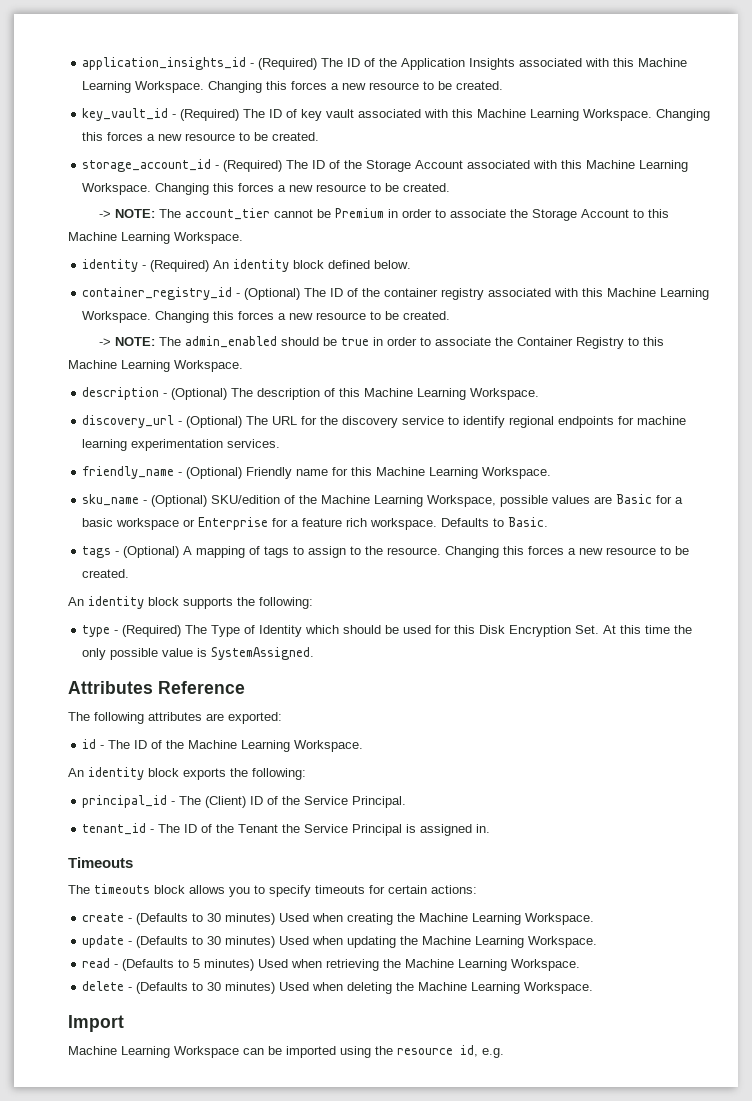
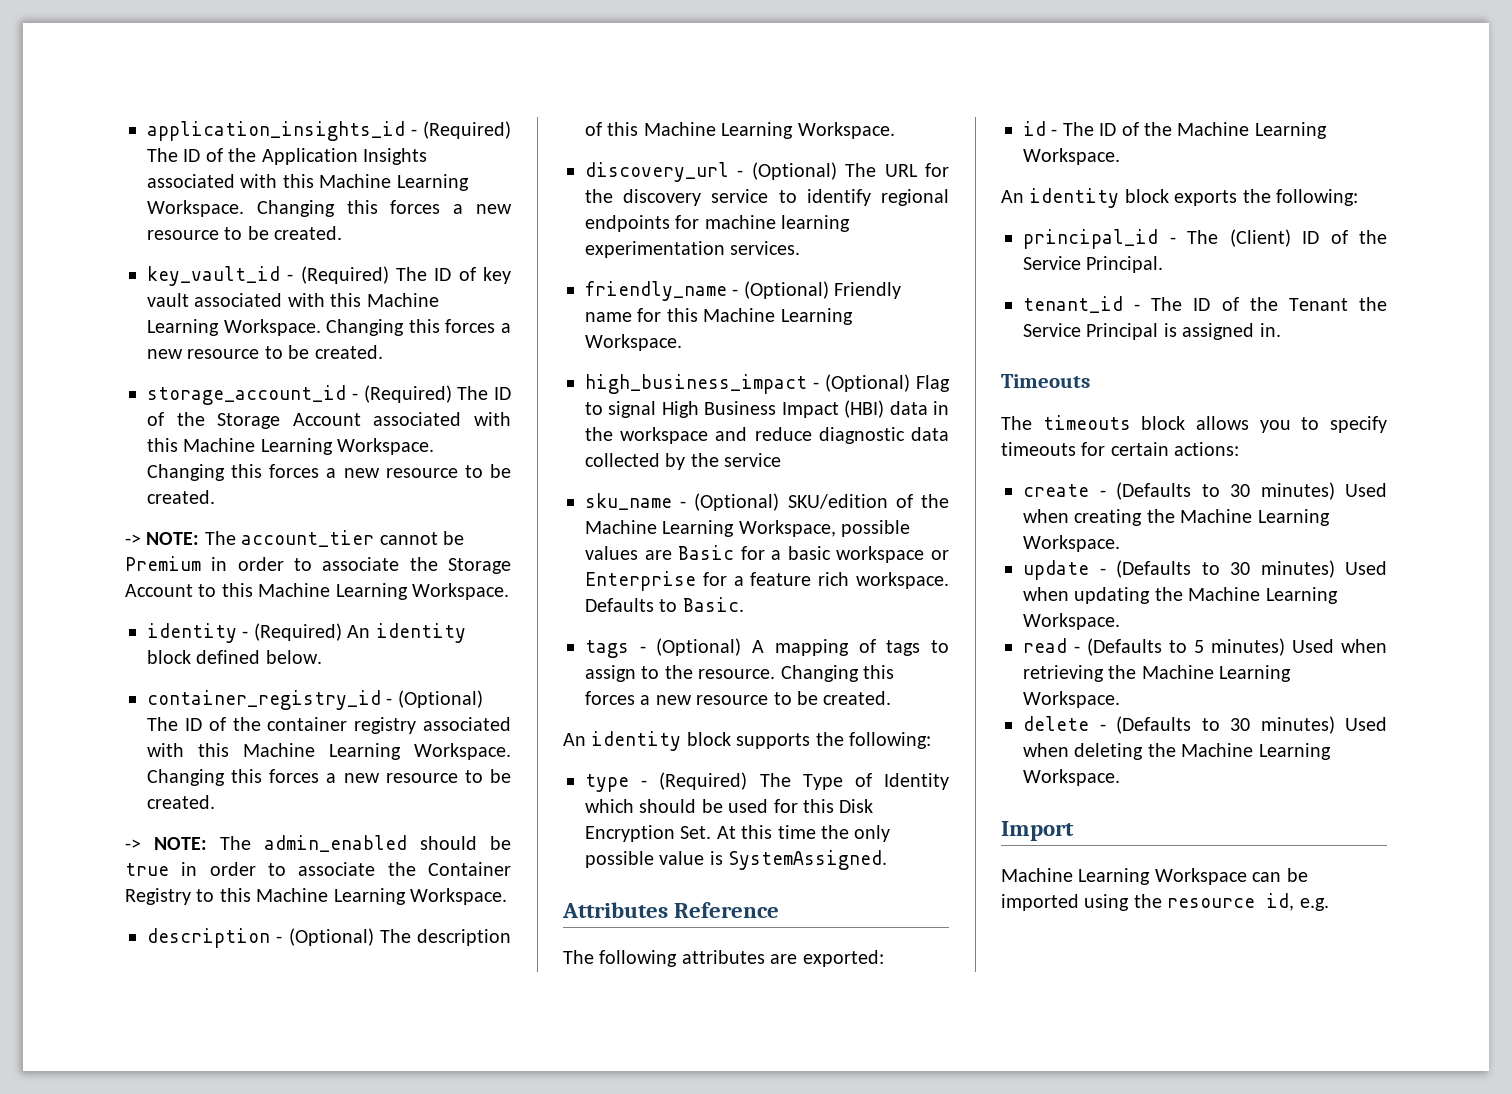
+ high_business_impact - (Optional) Flag to signal High Business Impact (HBI) data in the workspace and reduce diagnostic data collected by the service

